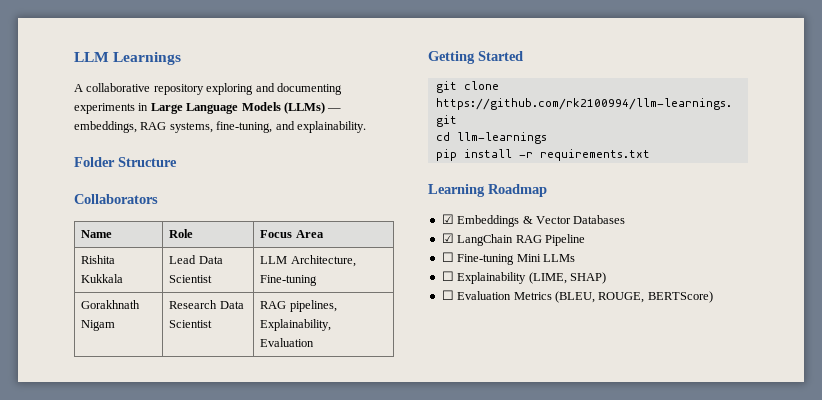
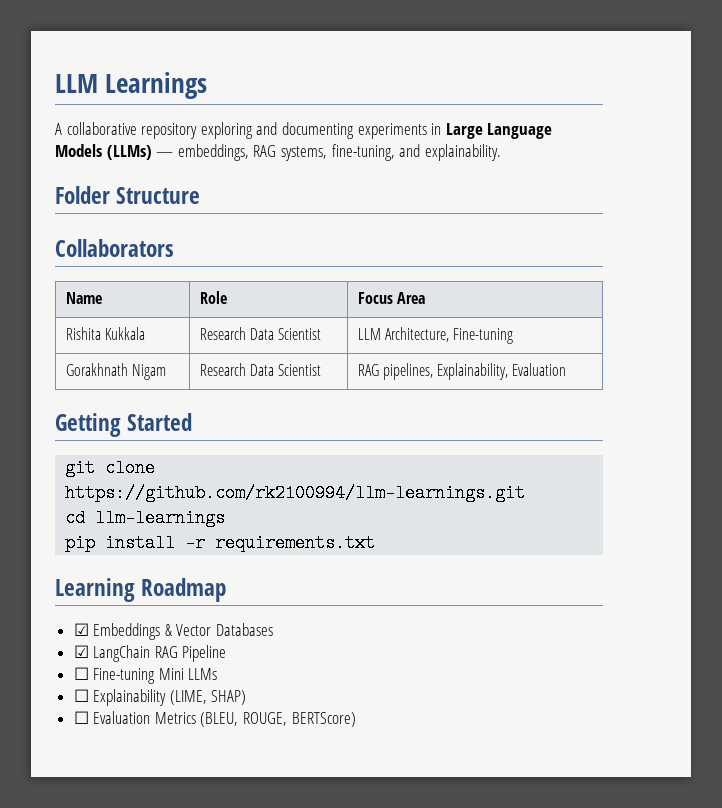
- Rishita Kukkala | Lead Data Scientist | LLM Architecture, Fine-tuning
+ Rishita Kukkala | Research Data Scientist | LLM Architecture, Fine-tuning

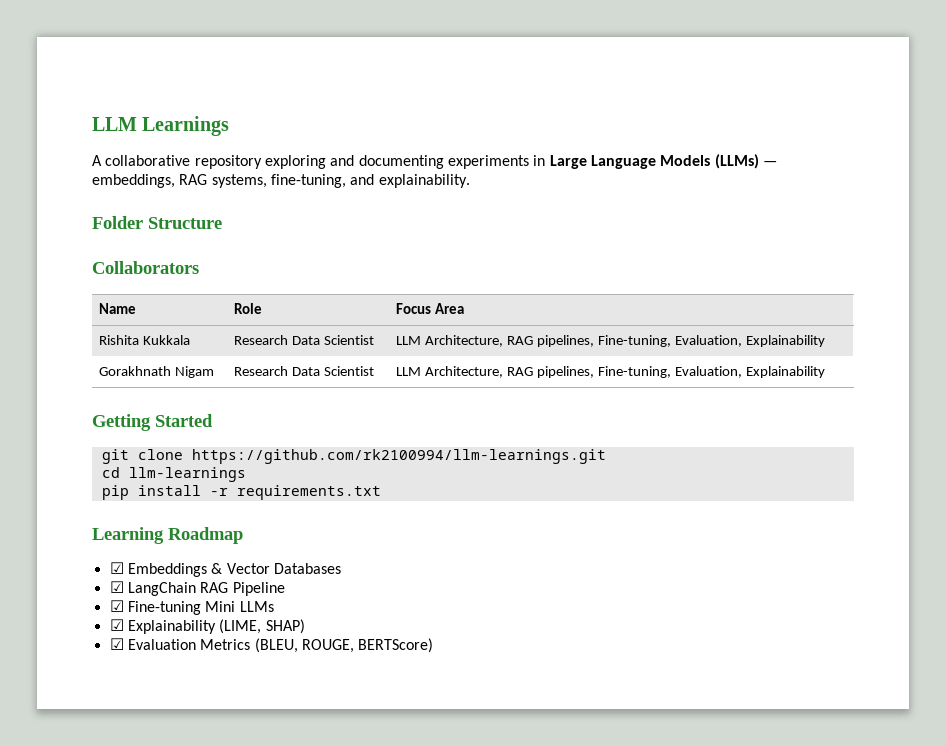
- Rishita Kukkala | Research Data Scientist | LLM Architecture, Fine-tuning
+ Rishita Kukkala | Research Data Scientist | LLM Architecture, RAG pipelines, Fine-tuning, Evaluation, Explainability
- Gorakhnath Nigam | Research Data Scientist | RAG pipelines, Explainability, Evaluation
+ Gorakhnath Nigam | Research Data Scientist | LLM Architecture, RAG pipelines, Fine-tuning, Evaluation, Explainability
- ☐ Fine-tuning Mini LLMs
+ ☑ Fine-tuning Mini LLMs
- ☐ Explainability (LIME, SHAP)
+ ☑ Explainability (LIME, SHAP)
- ☐ Evaluation Metrics (BLEU, ROUGE, BERTScore)
+ ☑ Evaluation Metrics (BLEU, ROUGE, BERTScore)

